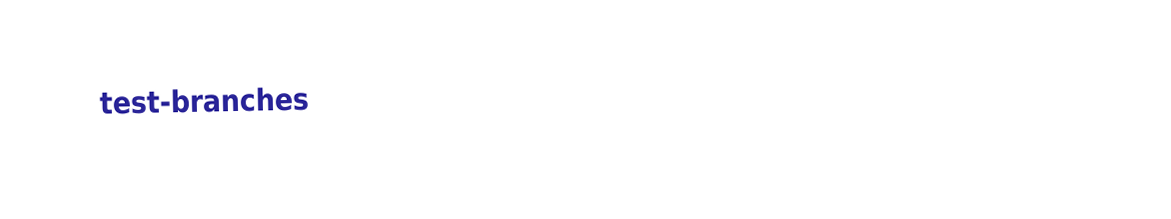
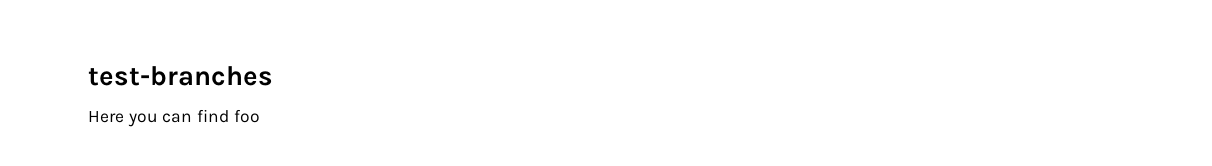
+ Here you can find foo

